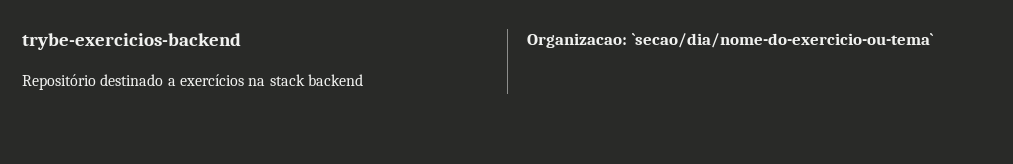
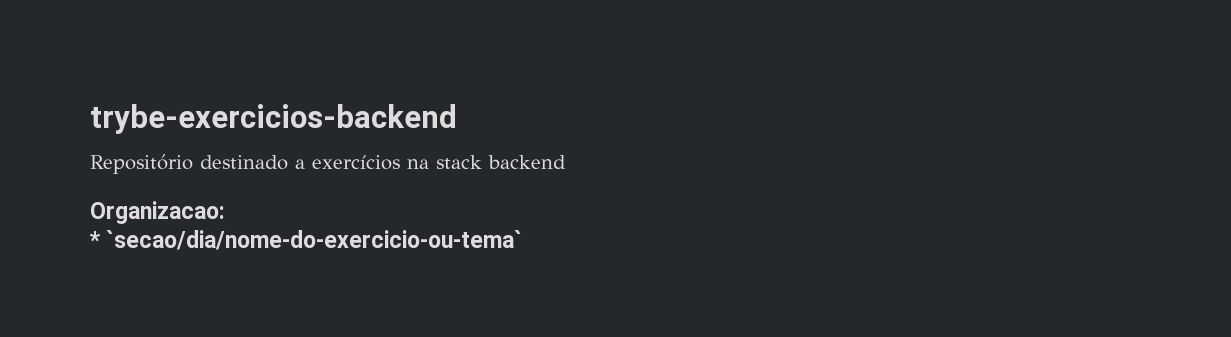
- Organizacao: `secao/dia/nome-do-exercicio-ou-tema`
+ Organizacao:
+ * `secao/dia/nome-do-exercicio-ou-tema`

